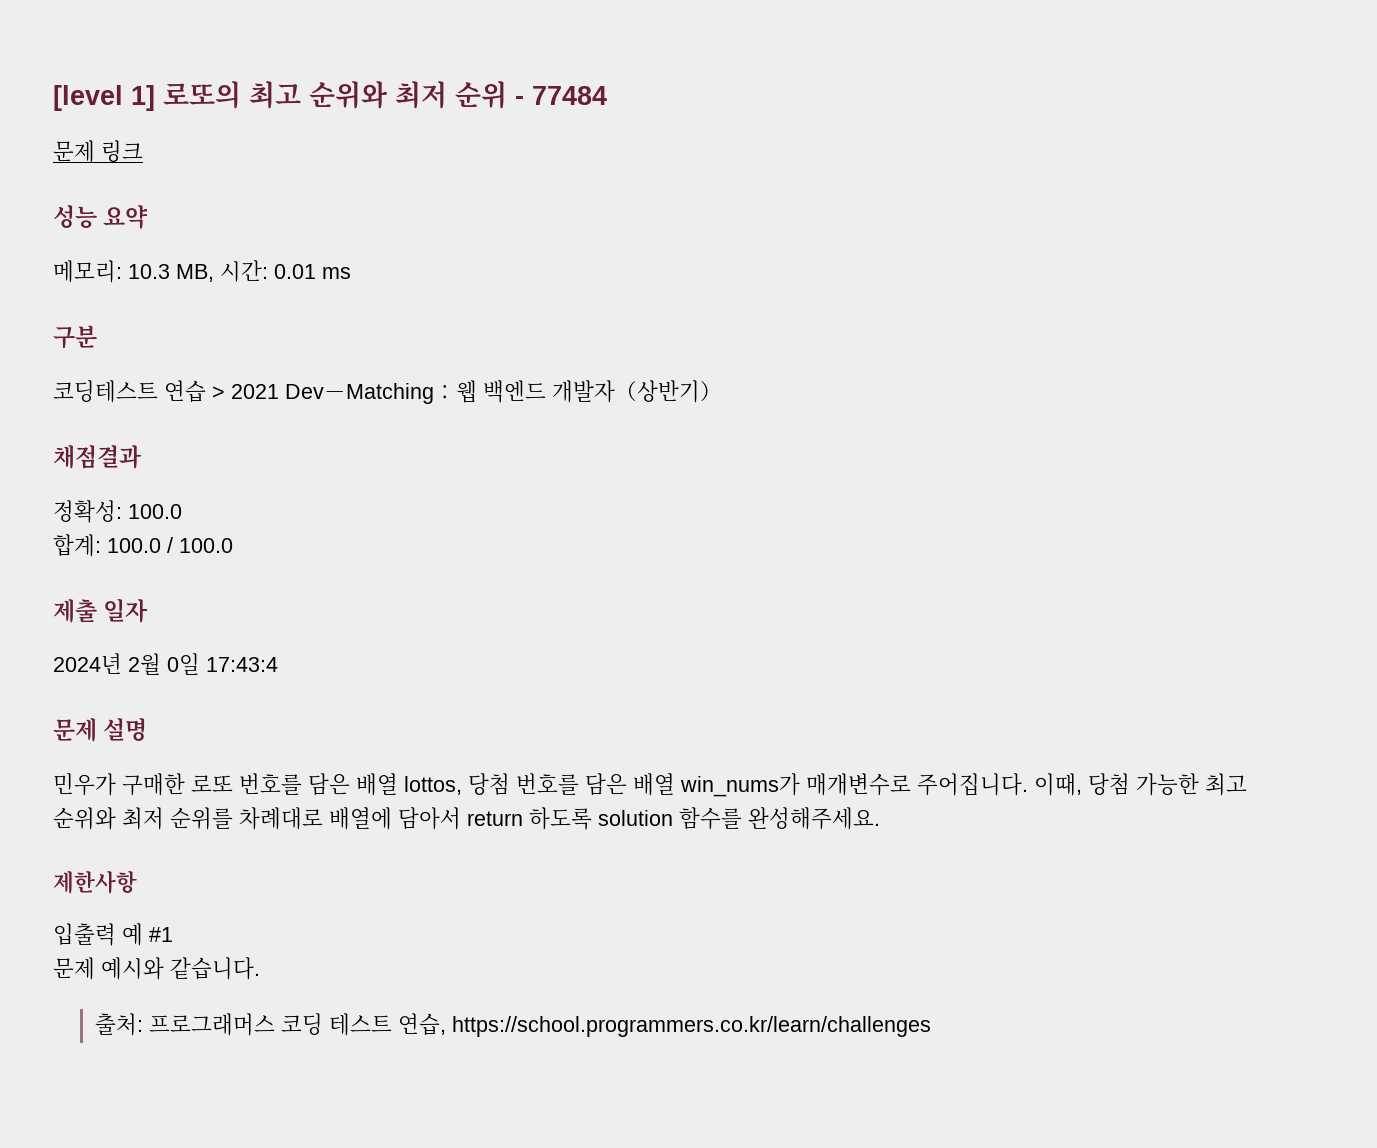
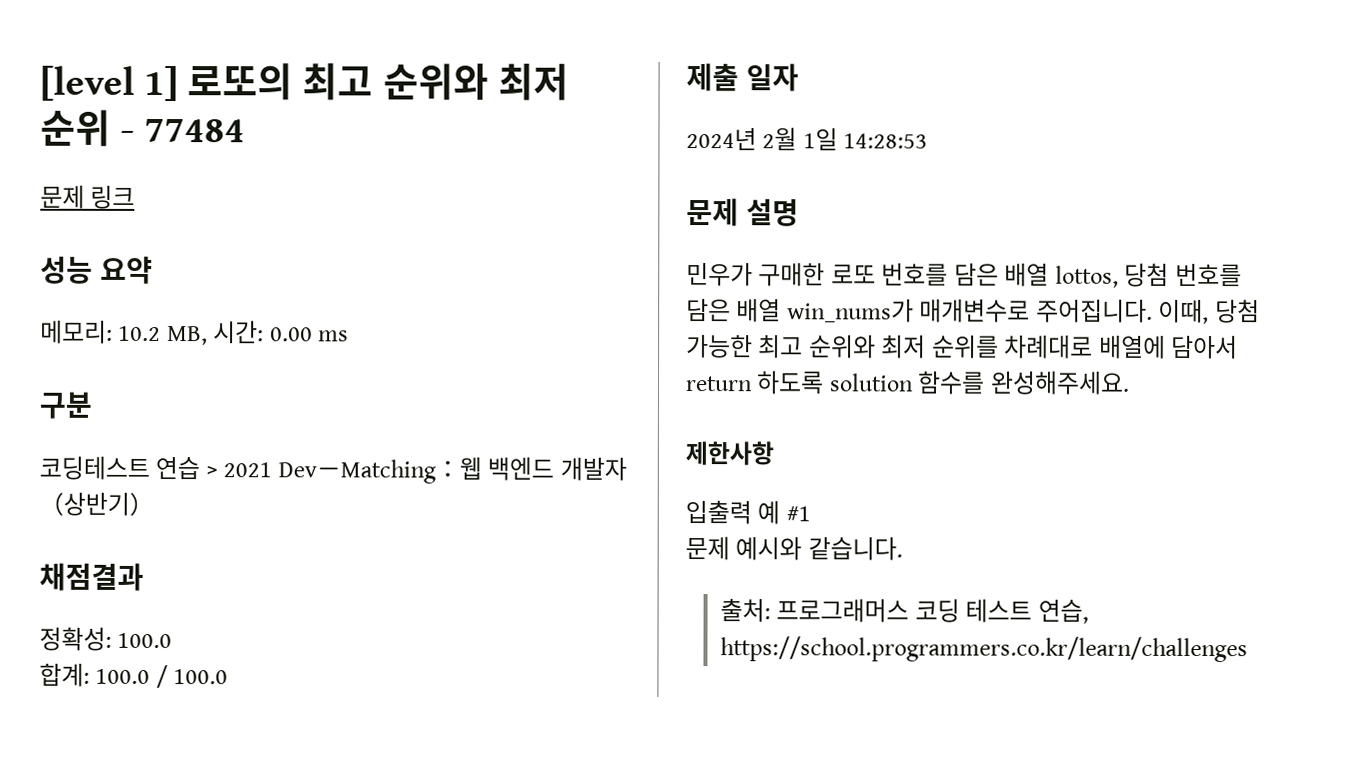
- 메모리: 10.3 MB, 시간: 0.01 ms
+ 메모리: 10.2 MB, 시간: 0.00 ms
- 2024년 2월 0일 17:43:4
+ 2024년 2월 1일 14:28:53

